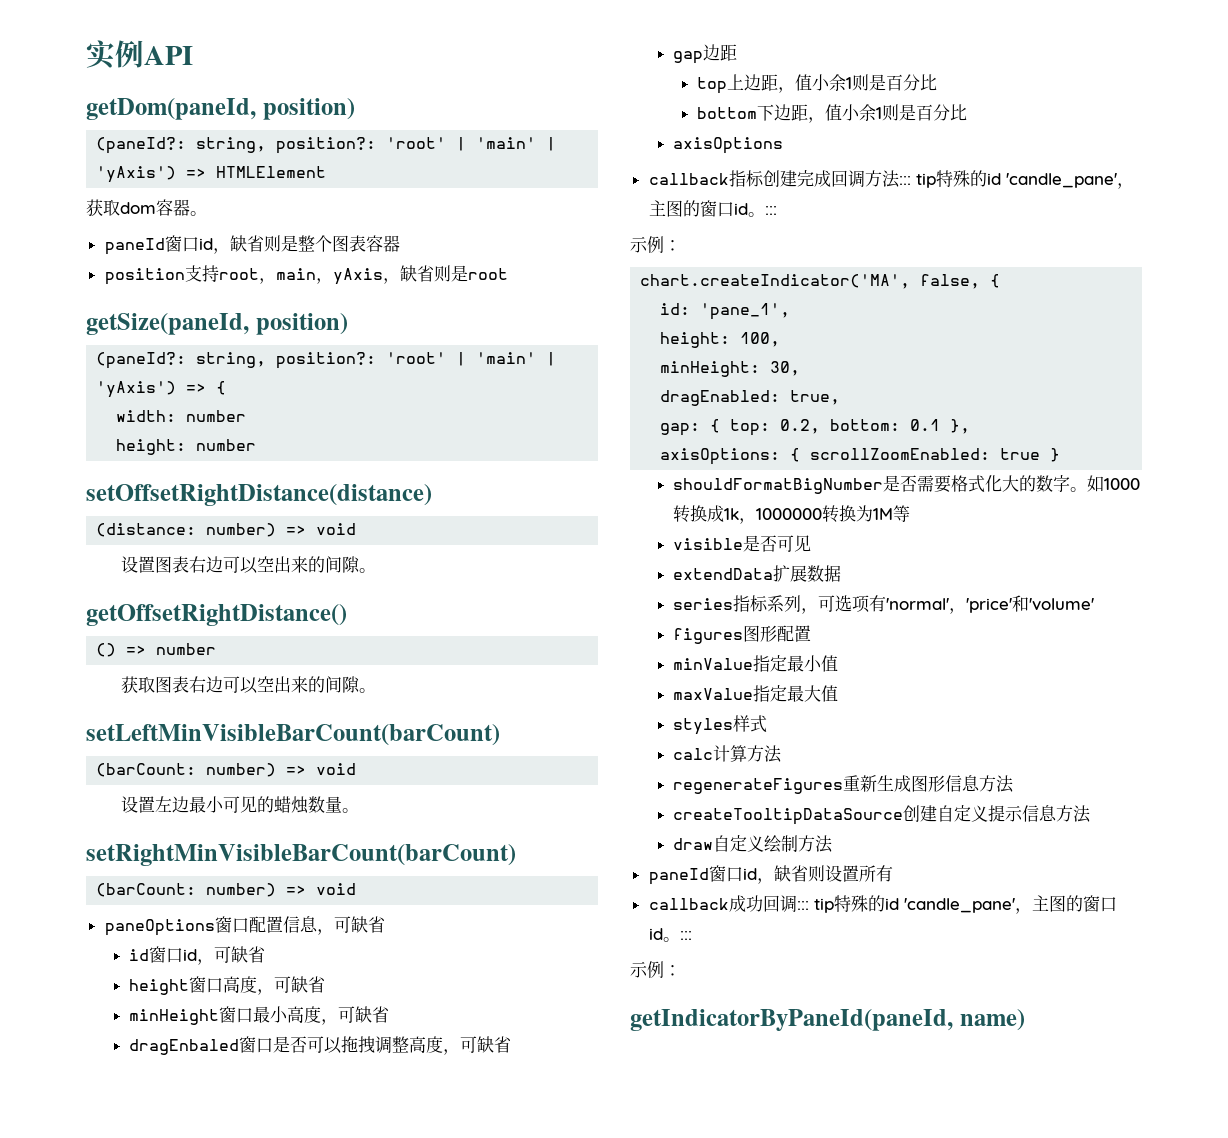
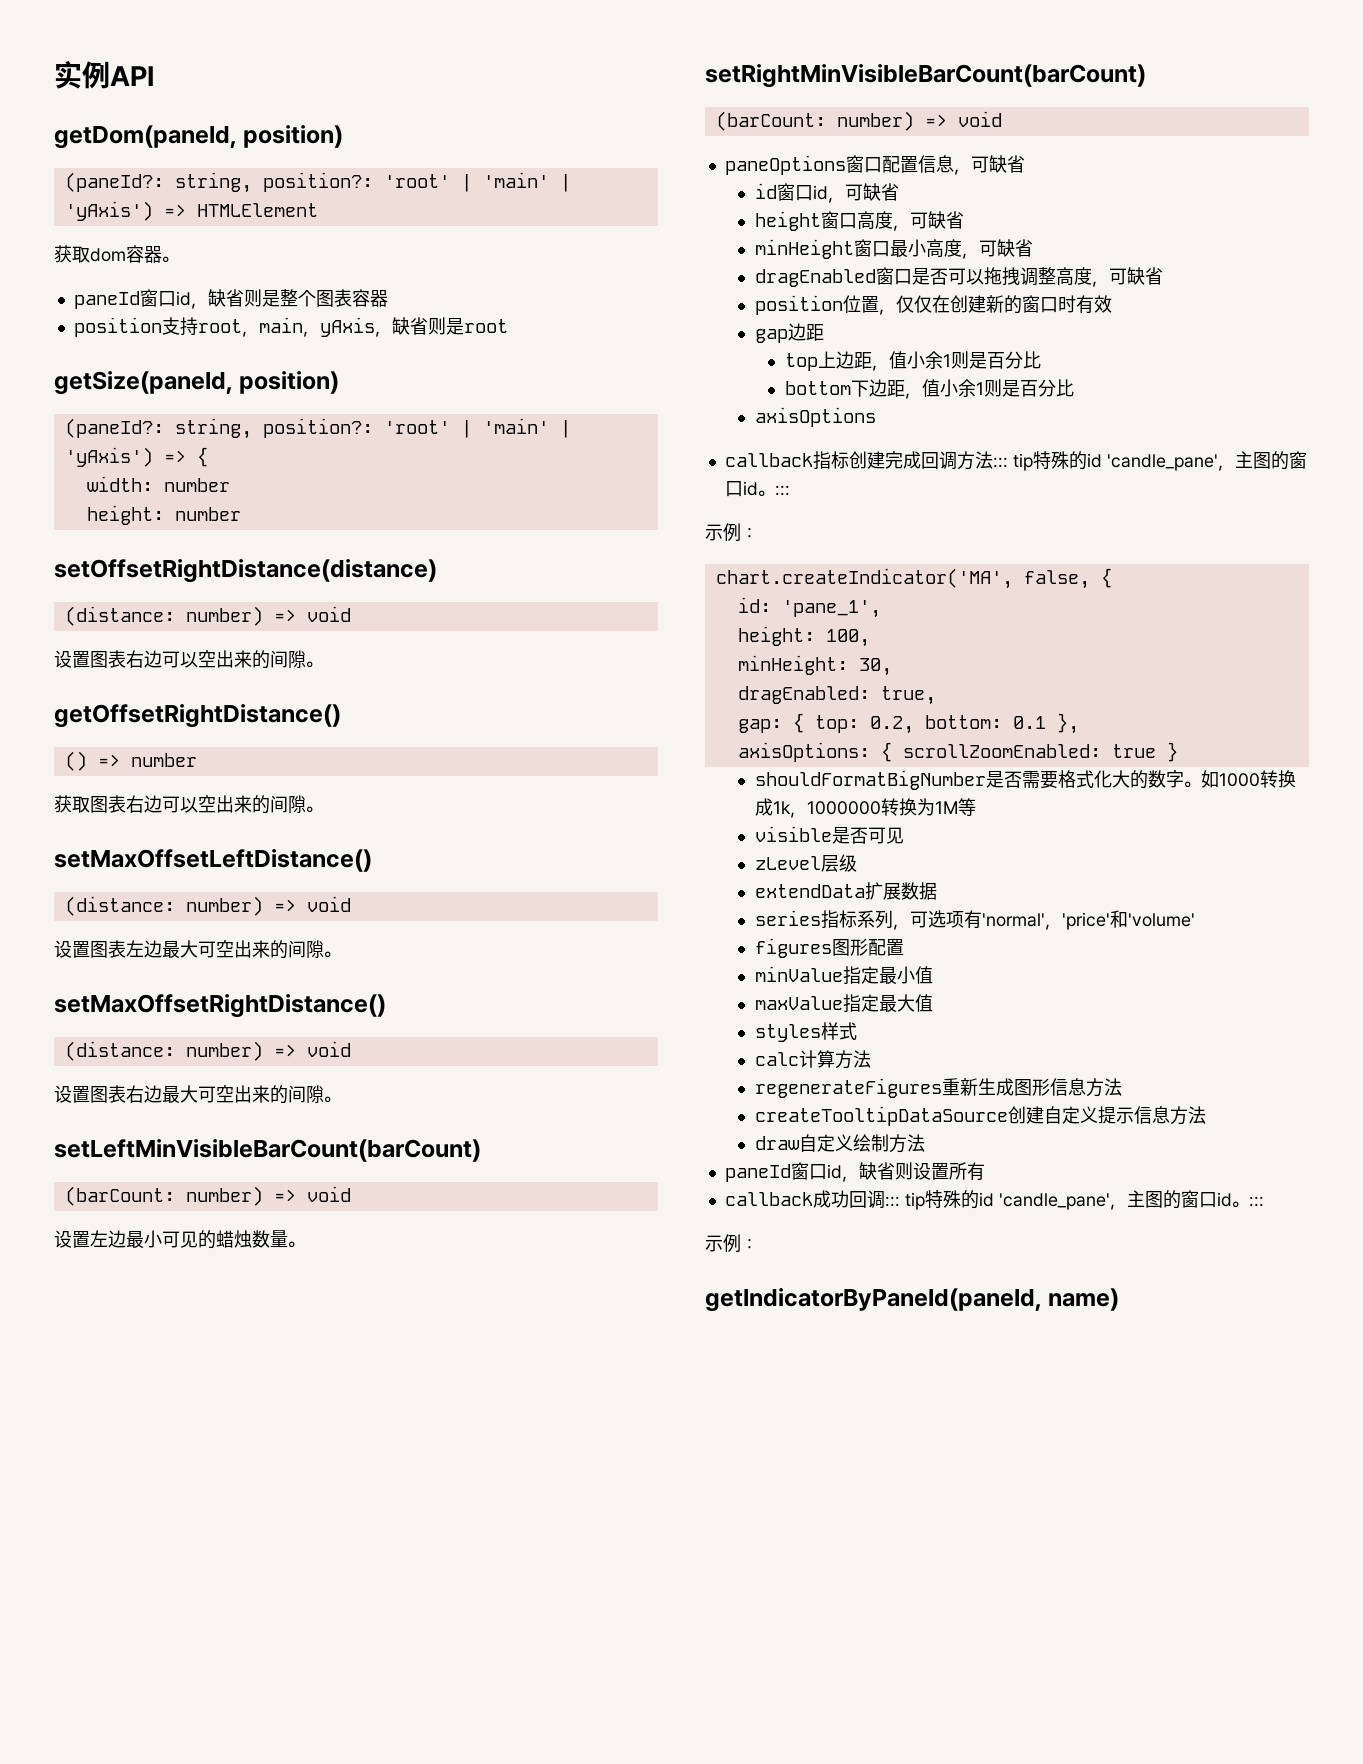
+ setMaxOffsetLeftDistance()
+ (distance: number) => void
+ 设置图表左边最大可空出来的间隙。
+ setMaxOffsetRightDistance()
+ (distance: number) => void
+ 设置图表右边最大可空出来的间隙。
- dragEnbaled窗口是否可以拖拽调整高度，可缺省
+ dragEnabled窗口是否可以拖拽调整高度，可缺省
+ position位置，仅仅在创建新的窗口时有效
+ zLevel层级

